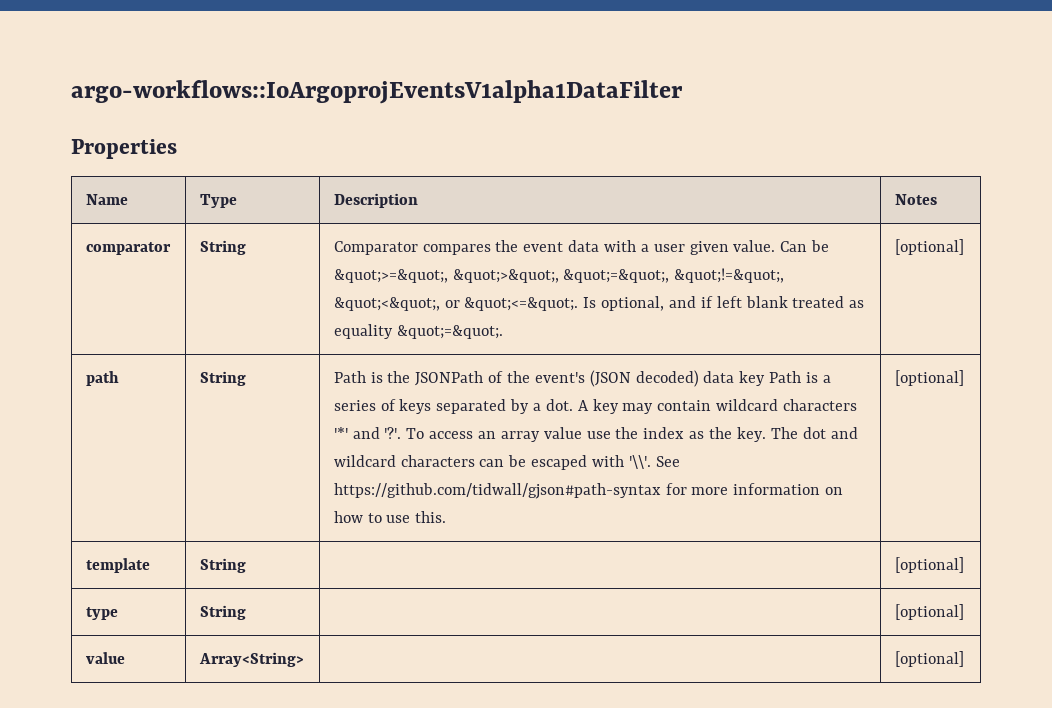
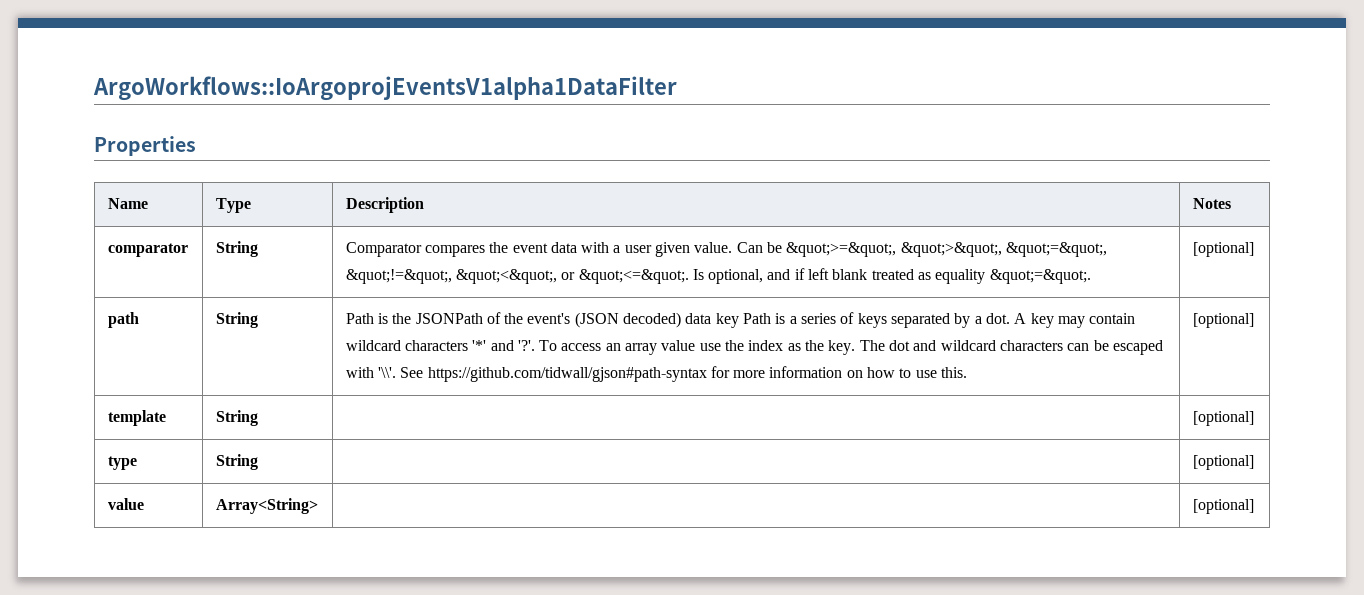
- argo-workflows::IoArgoprojEventsV1alpha1DataFilter
+ ArgoWorkflows::IoArgoprojEventsV1alpha1DataFilter

